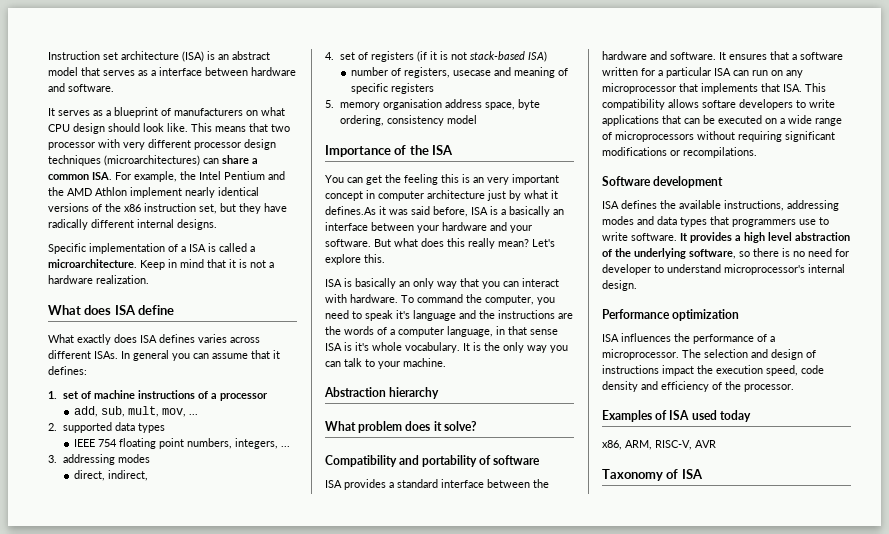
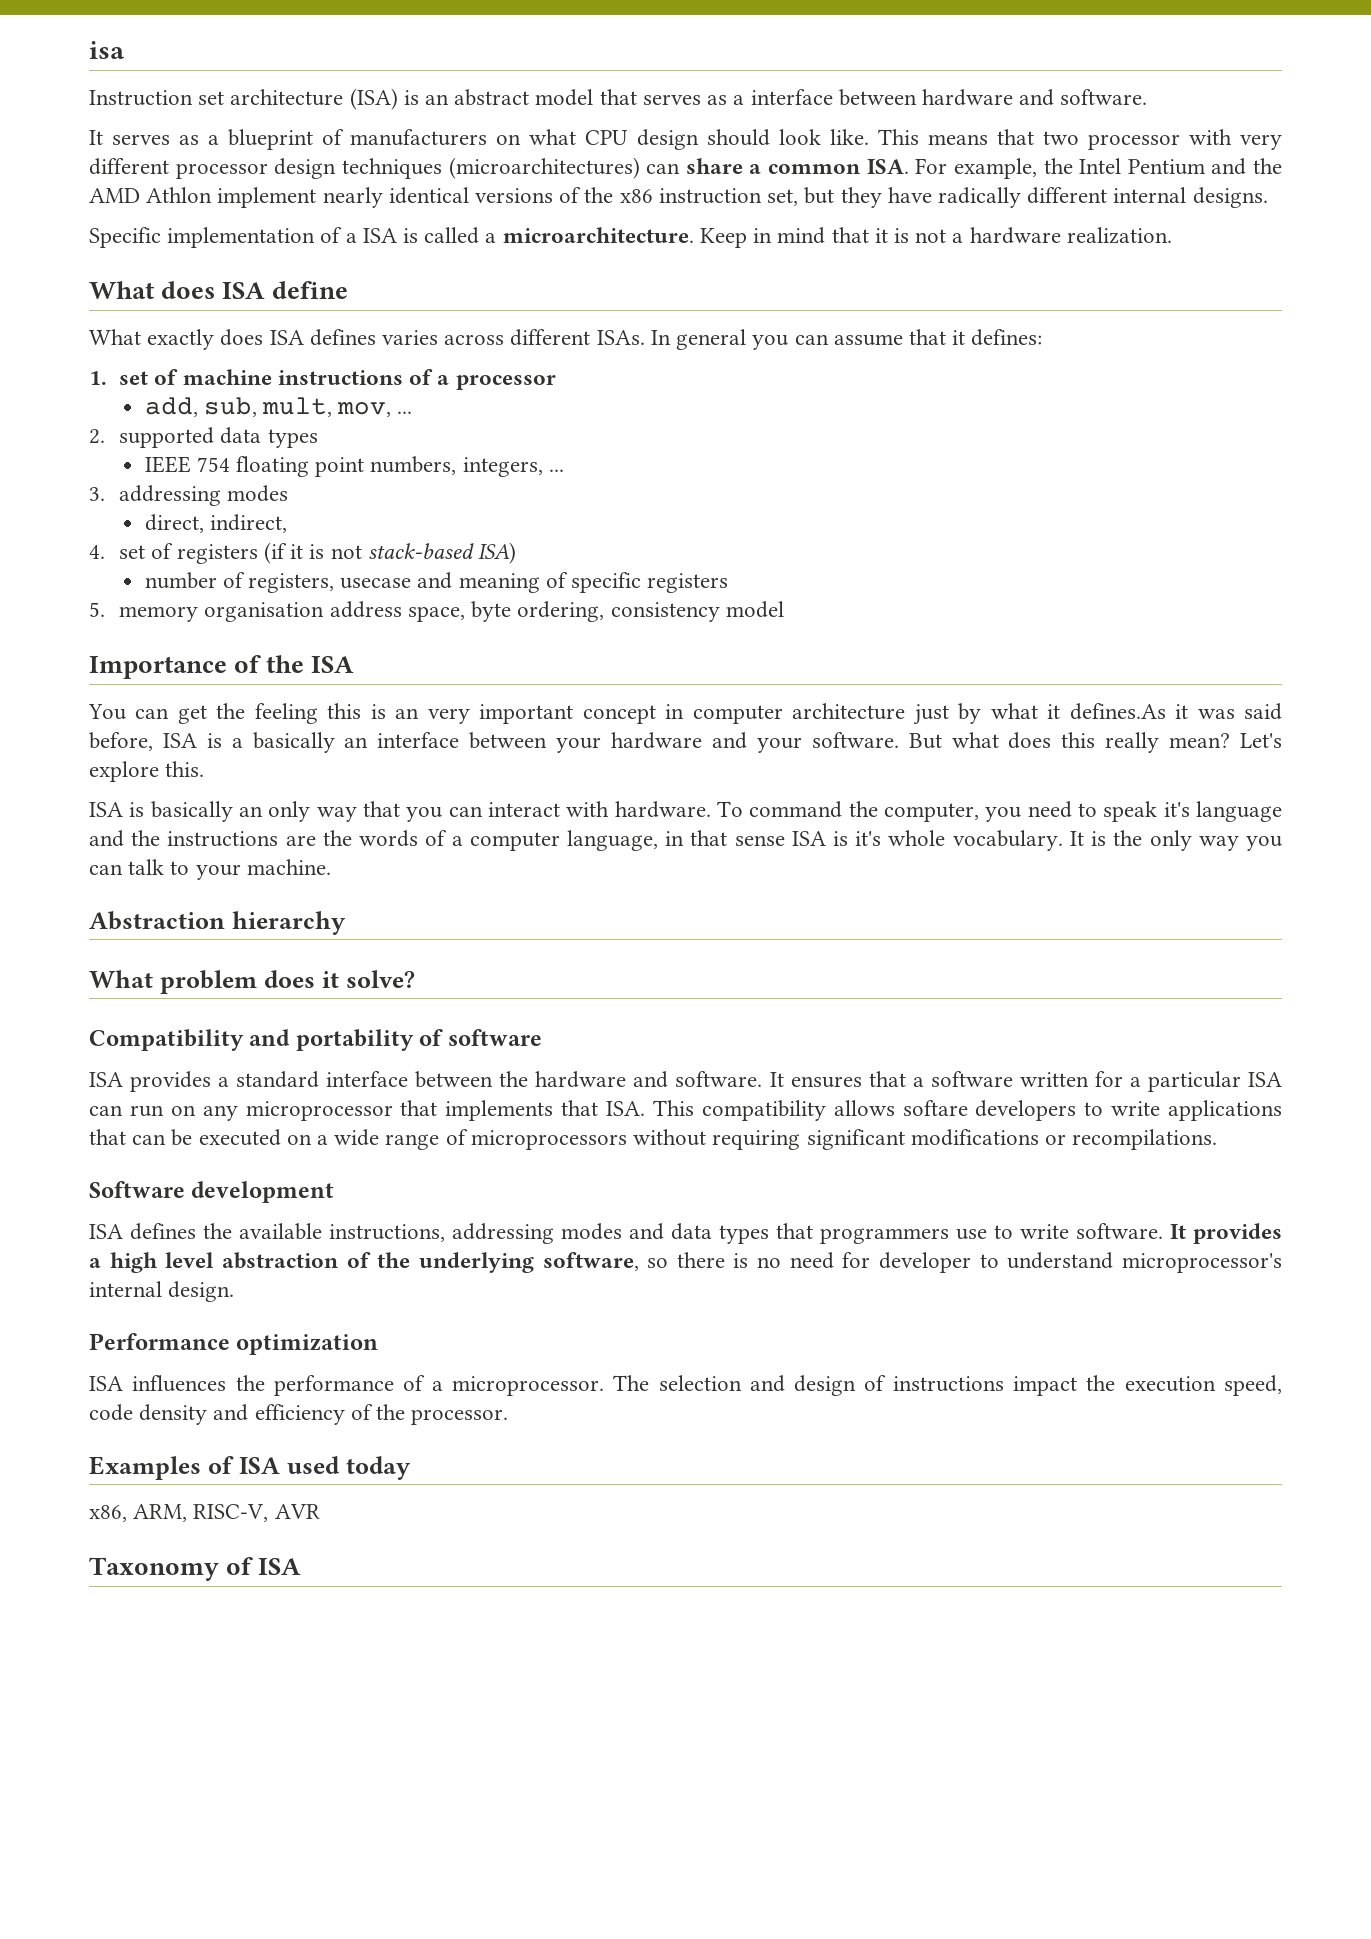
+ isa

